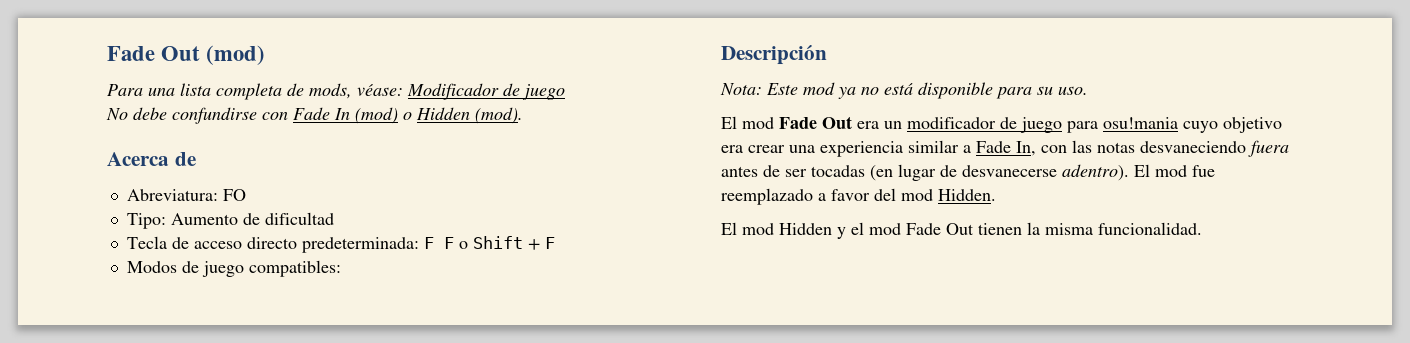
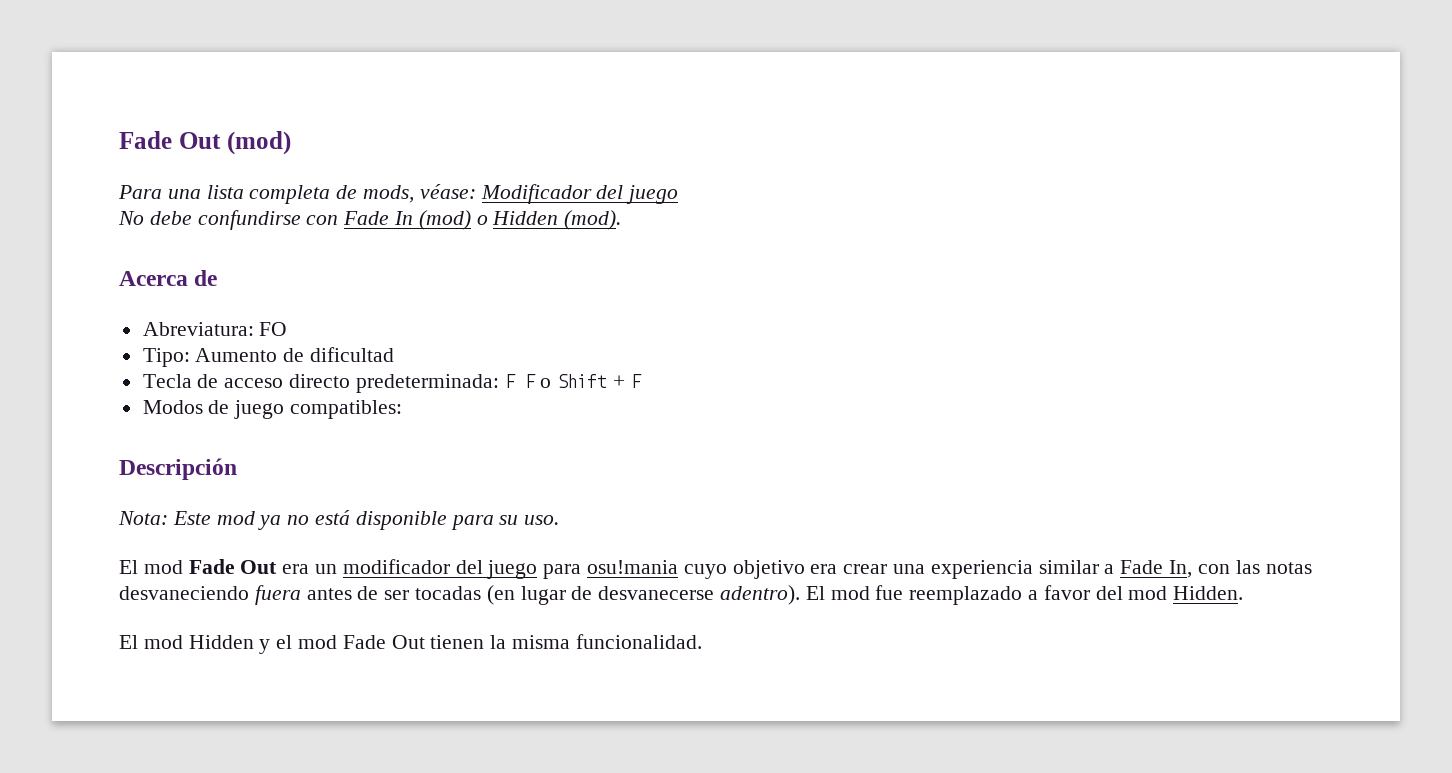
- Para una lista completa de mods, véase: Modificador de juego
+ Para una lista completa de mods, véase: Modificador del juego
- El mod Fade Out era un modificador de juego para osu!mania cuyo objetivo era crear una experiencia similar a Fade In, con las notas desvaneciendo fuera antes de ser tocadas (en lugar de desvanecerse adentro).
+ El mod Fade Out era un modificador del juego para osu!mania cuyo objetivo era crear una experiencia similar a Fade In, con las notas desvaneciendo fuera antes de ser tocadas (en lugar de desvanecerse adentro).

